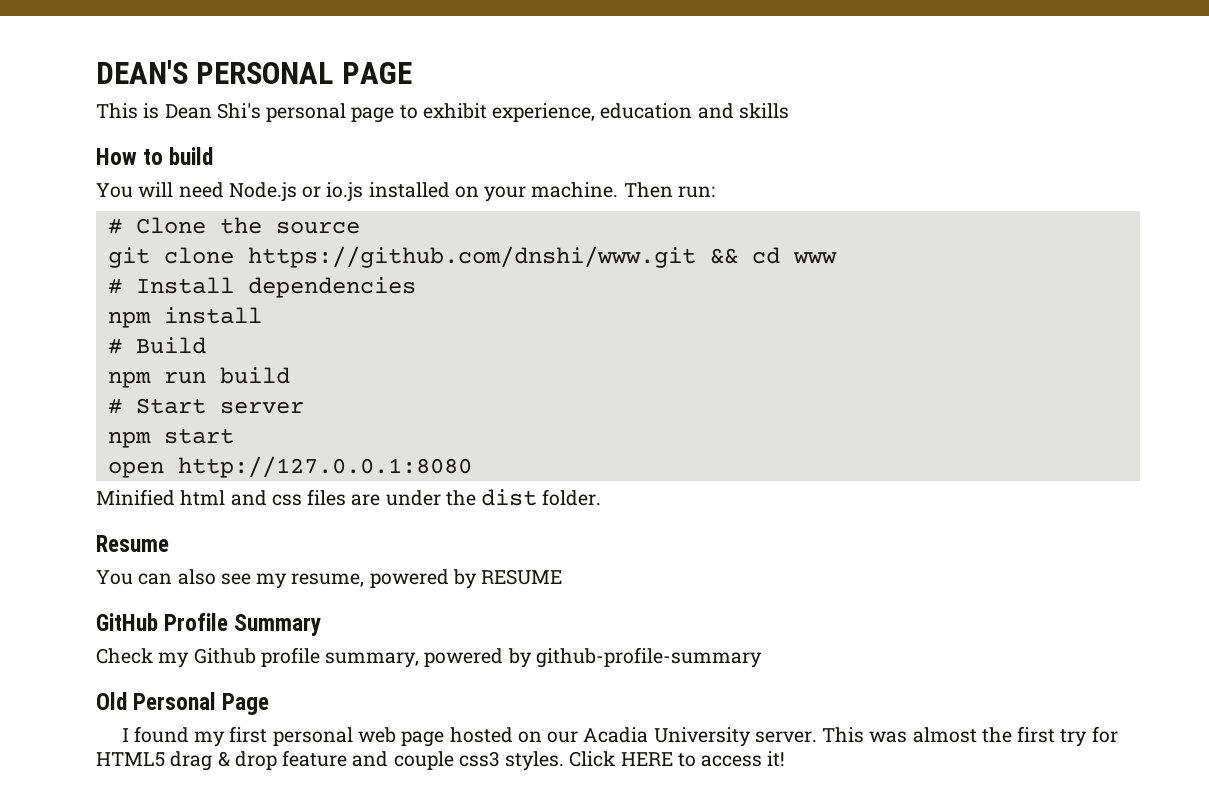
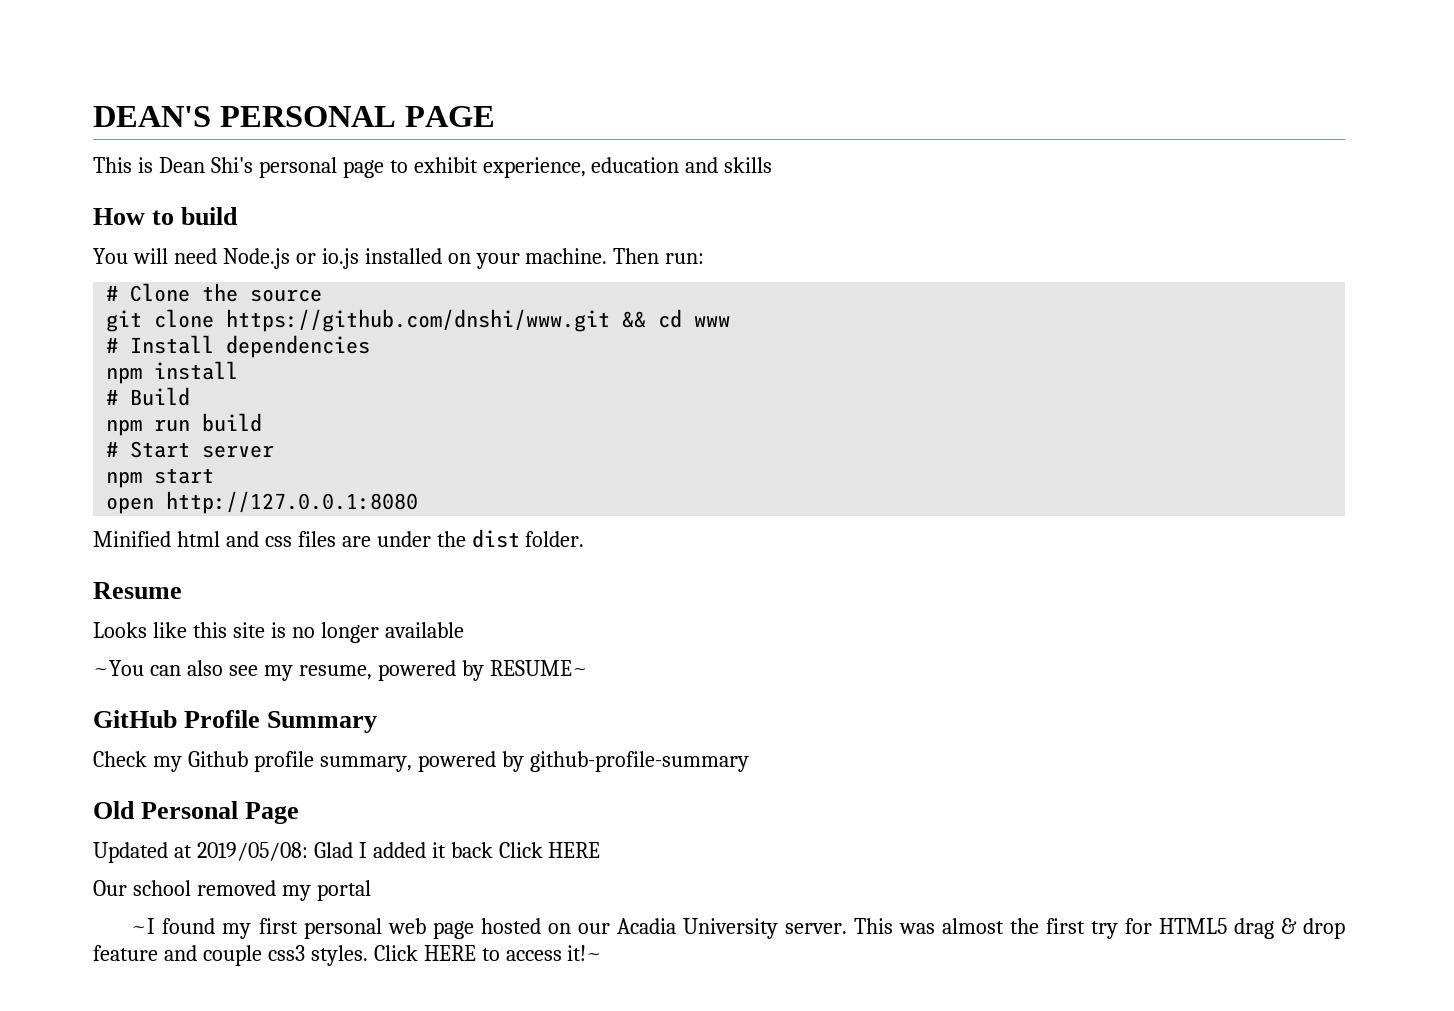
- You can also see my resume, powered by RESUME
+ Looks like this site is no longer available
+ ~You can also see my resume, powered by RESUME~
- I found my first personal web page hosted on our Acadia University server.
+ Updated at 2019/05/08: Glad I added it back Click HERE
+ Our school removed my portal
+ ~I found my first personal web page hosted on our Acadia University server.
- Click HERE to access it!
+ Click HERE to access it!~

